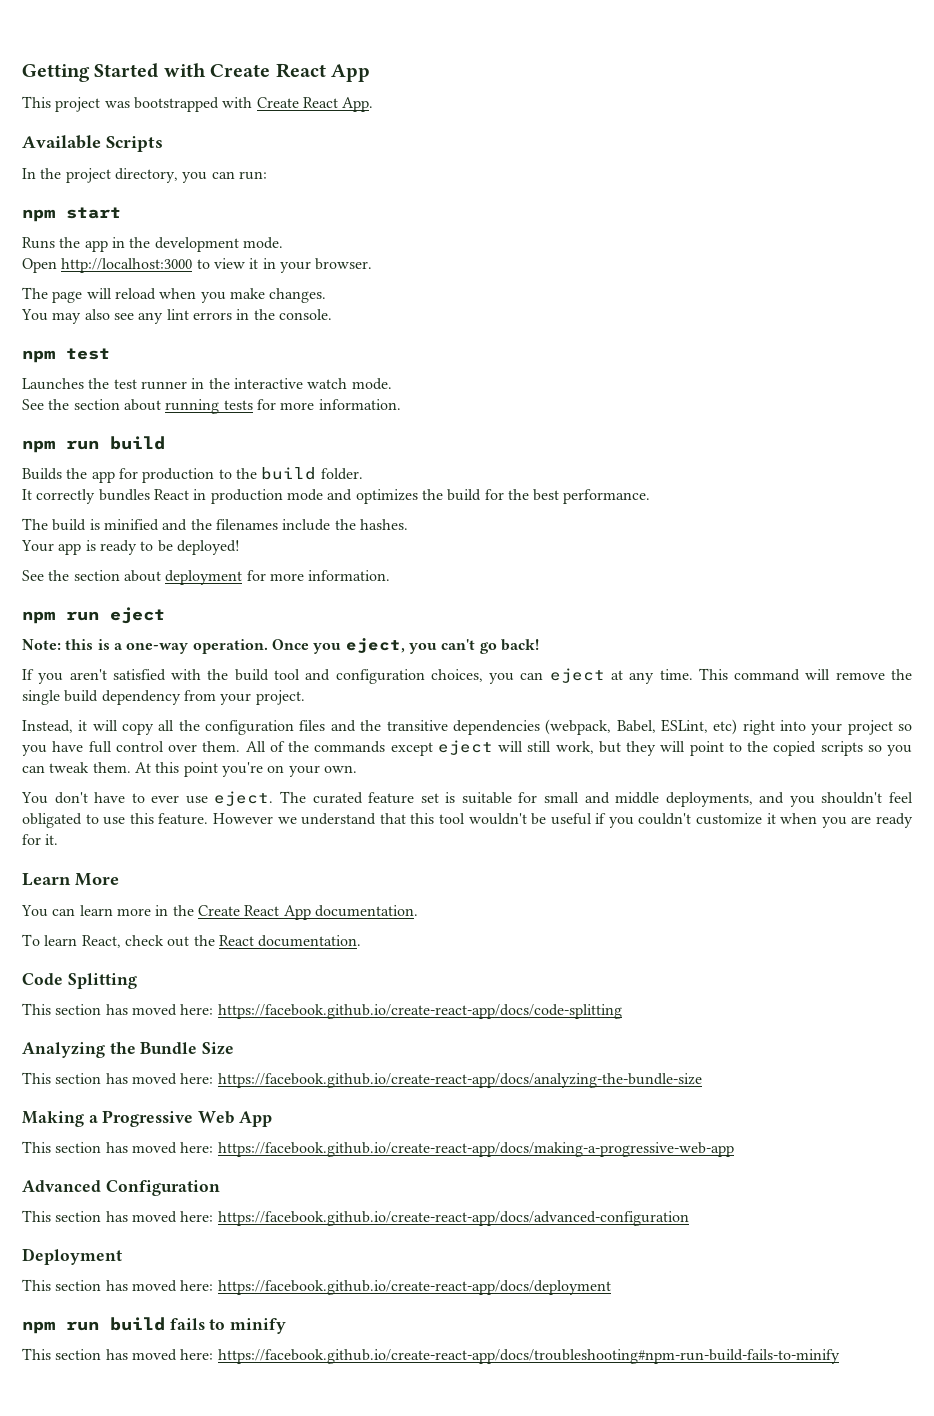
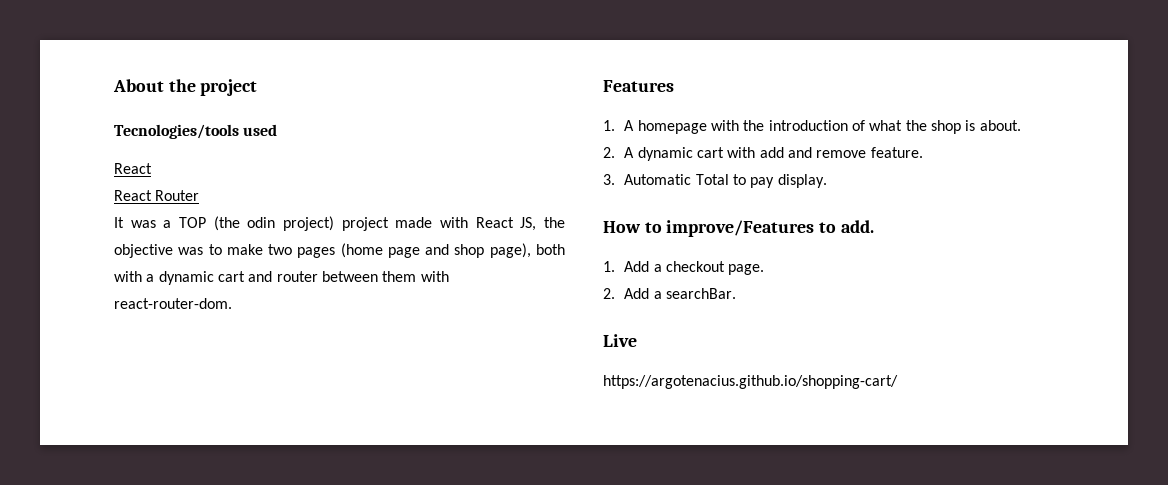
- Getting Started with Create React App
- This project was bootstrapped with Create React App.
- Available Scripts
- In the project directory, you can run:
- npm start
- Runs the app in the development mode.
- Open http://localhost:3000 to view it in your browser.
- The page will reload when you make changes.
- You may also see any lint errors in the console.
- npm test
- Launches the test runner in the interactive watch mode.
- See the section about running tests for more information.
- npm run build
- Builds the app for production to the build folder.
- It correctly bundles React in production mode and optimizes the build for the best performance.
- The build is minified and the filenames include the hashes.
- Your app is ready to be deployed!
- See the section about deployment for more information.
- npm run eject
- Note: this is a one-way operation. Once you eject, you can't go back!
- If you aren't satisfied with the build tool and configuration choices, you can eject at any time. This command will remove the single build dependency from your project.
- Instead, it will copy all the configuration files and the transitive dependencies (webpack, Babel, ESLint, etc) right into your project so you have full control over them. All of the commands except eject will still work, but they will point to the copied scripts so you can tweak them. At this point you're on your own.
- You don't have to ever use eject. The curated feature set is suitable for small and middle deployments, and you shouldn't feel obligated to use this feature. However we understand that this tool wouldn't be useful if you couldn't customize it when you are ready for it.
- Learn More
- You can learn more in the Create React App documentation.
- To learn React, check out the React documentation.
- Code Splitting
- This section has moved here: https://facebook.github.io/create-react-app/docs/code-splitting
- Analyzing the Bundle Size
- This section has moved here: https://facebook.github.io/create-react-app/docs/analyzing-the-bundle-size
- Making a Progressive Web App
- This section has moved here: https://facebook.github.io/create-react-app/docs/making-a-progressive-web-app
- Advanced Configuration
- This section has moved here: https://facebook.github.io/create-react-app/docs/advanced-configuration
- Deployment
- This section has moved here: https://facebook.github.io/create-react-app/docs/deployment
- npm run build fails to minify
- This section has moved here: https://facebook.github.io/create-react-app/docs/troubleshooting#npm-run-build-fails-to-minify
+ About the project
+ Tecnologies/tools used
+ React
+ React Router
+ It was a TOP (the odin project) project made with React JS, the objective was to make two pages (home page and shop page), both with a dynamic cart and router between them with react-router-dom.
+ Features
+ 1. A homepage with the introduction of what the shop is about.
+ 2. A dynamic cart with add and remove feature.
+ 3. Automatic Total to pay display.
+ How to improve/Features to add.
+ 1. Add a checkout page.
+ 2. Add a searchBar.
+ Live
+ https://argotenacius.github.io/shopping-cart/

